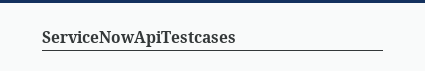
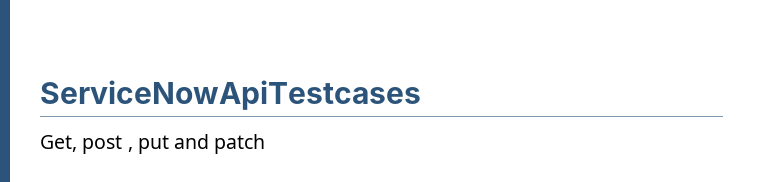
+ Get, post , put and patch

